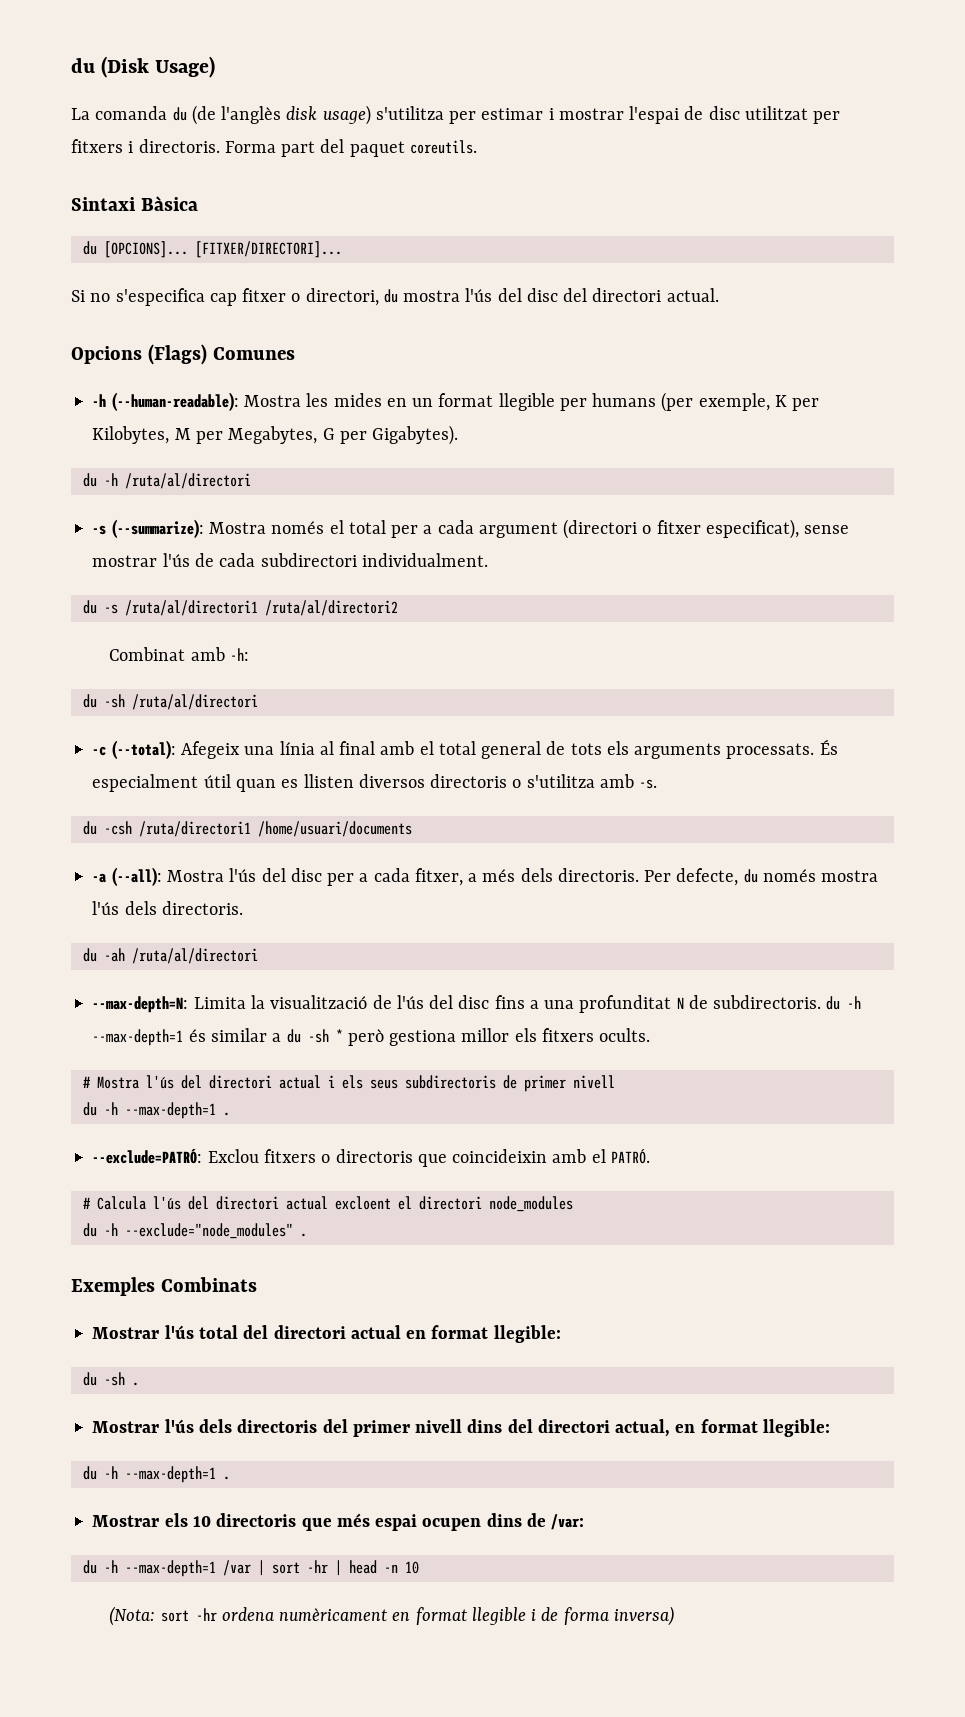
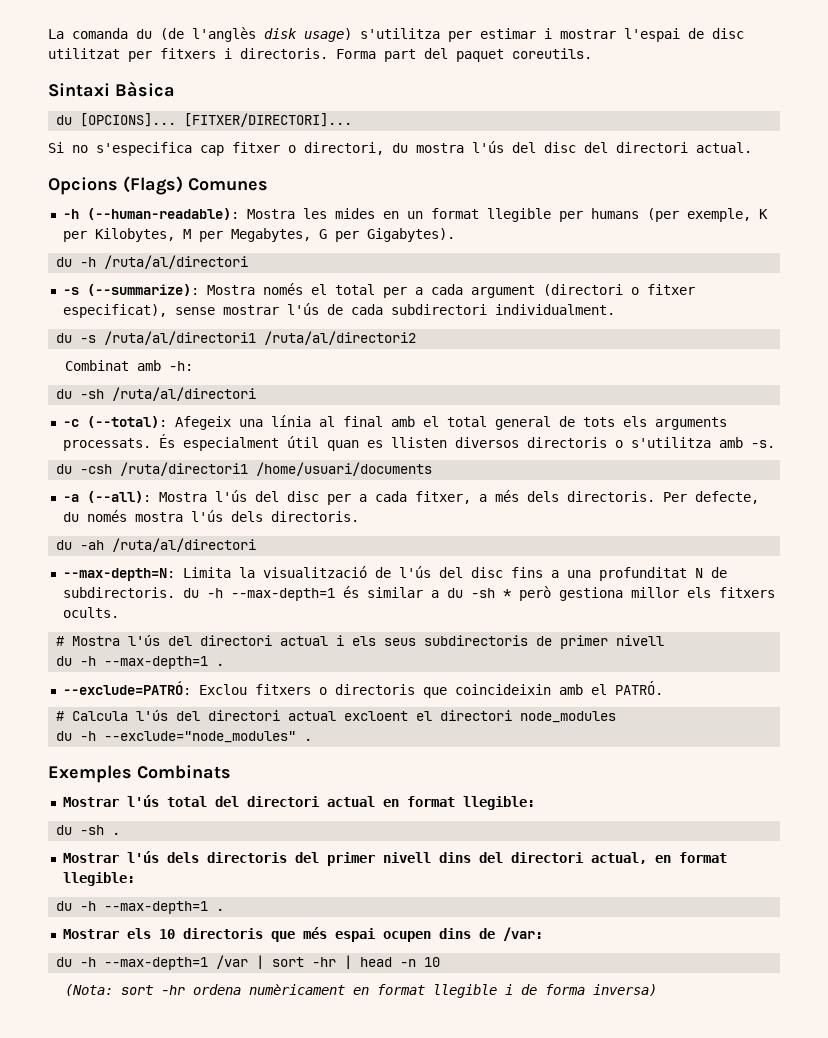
- du (Disk Usage)

